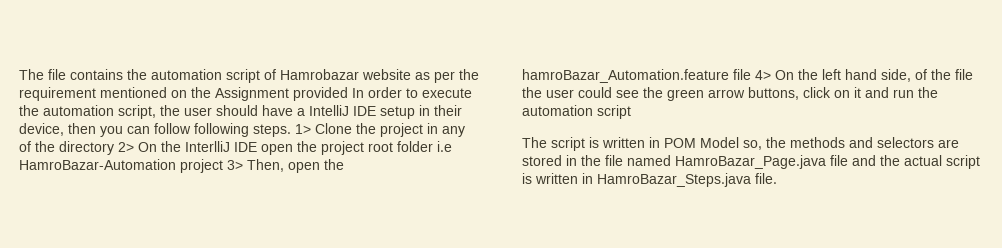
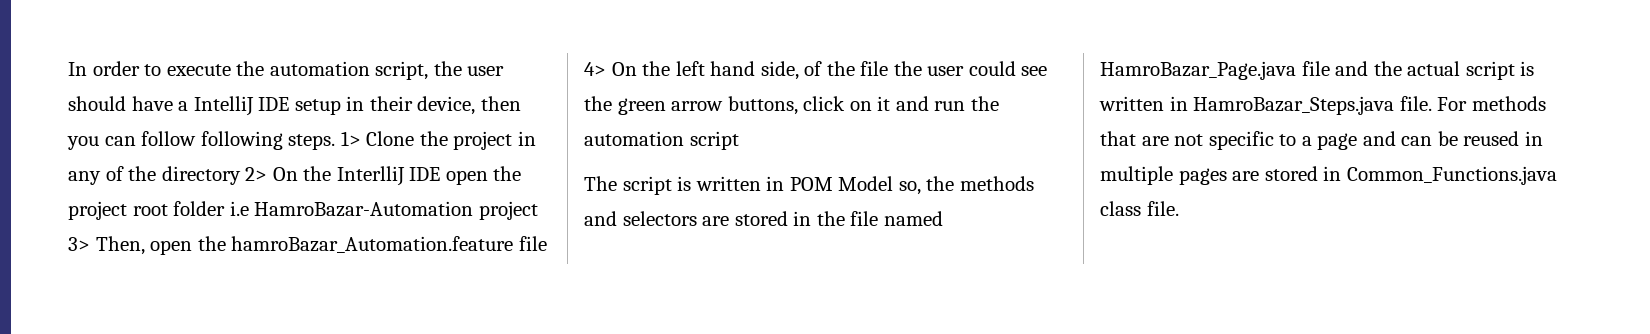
- The file contains the automation script of Hamrobazar website as per the requirement mentioned on the Assignment provided In order to execute the automation script, the user should have a IntelliJ IDE setup in their device, then you can follow following steps.
+ In order to execute the automation script, the user should have a IntelliJ IDE setup in their device, then you can follow following steps.
+ For methods that are not specific to a page and can be reused in multiple pages are stored in Common_Functions.java class file.

